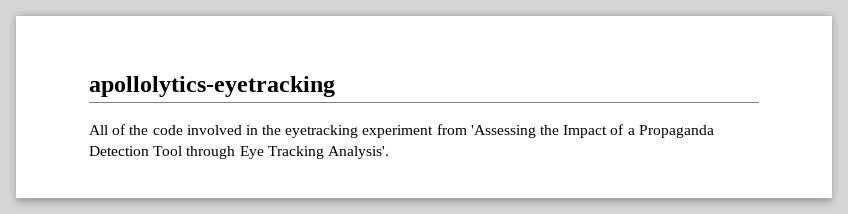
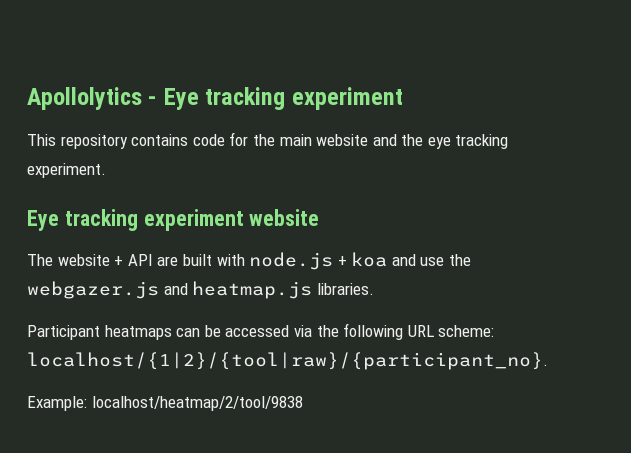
- apollolytics-eyetracking
- All of the code involved in the eyetracking experiment from 'Assessing the Impact of a Propaganda Detection Tool through Eye Tracking Analysis'.
+ Apollolytics - Eye tracking experiment
+ This repository contains code for the main website and the eye tracking experiment.
+ Eye tracking experiment website
+ The website + API are built with node.js + koa and use the webgazer.js and heatmap.js libraries.
+ Participant heatmaps can be accessed via the following URL scheme: localhost/{1|2}/{tool|raw}/{participant_no}.
+ Example: localhost/heatmap/2/tool/9838

